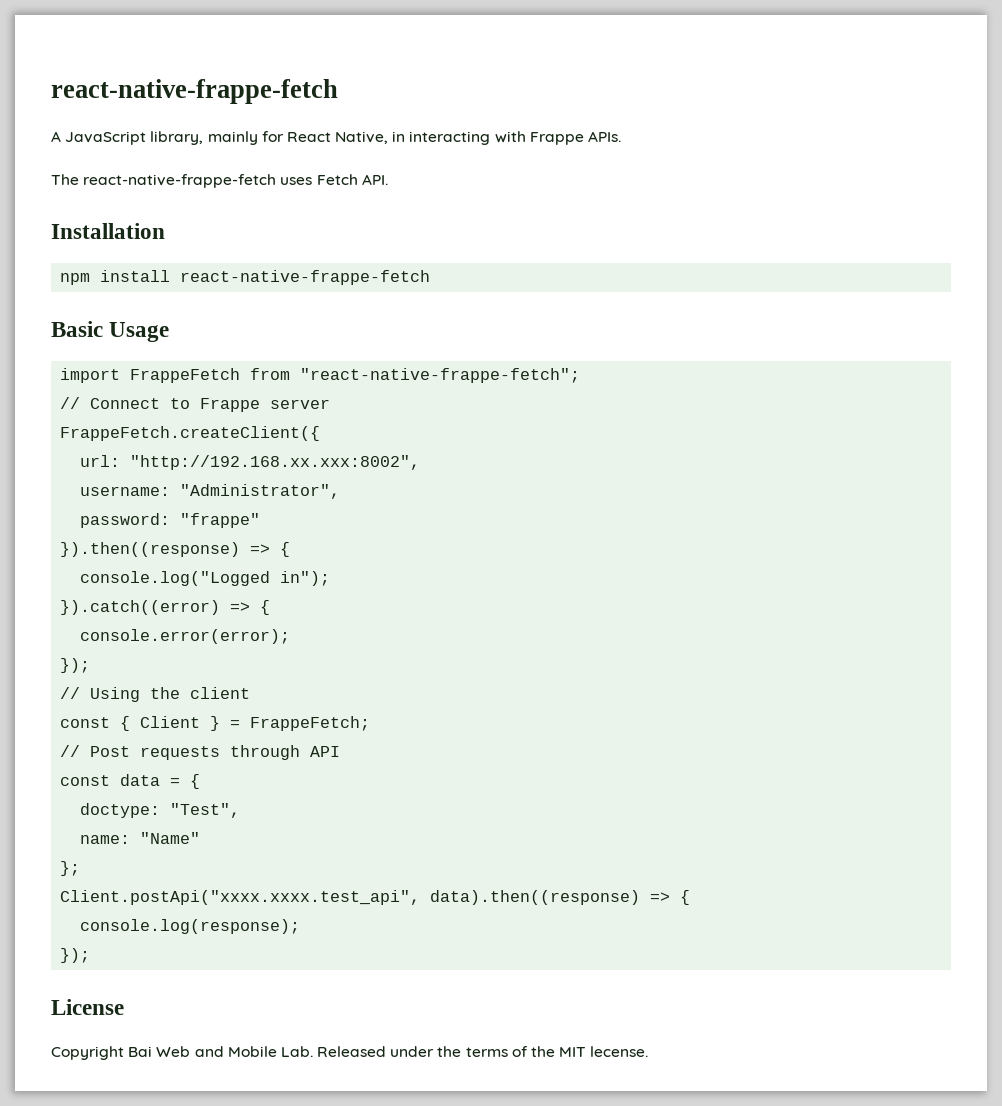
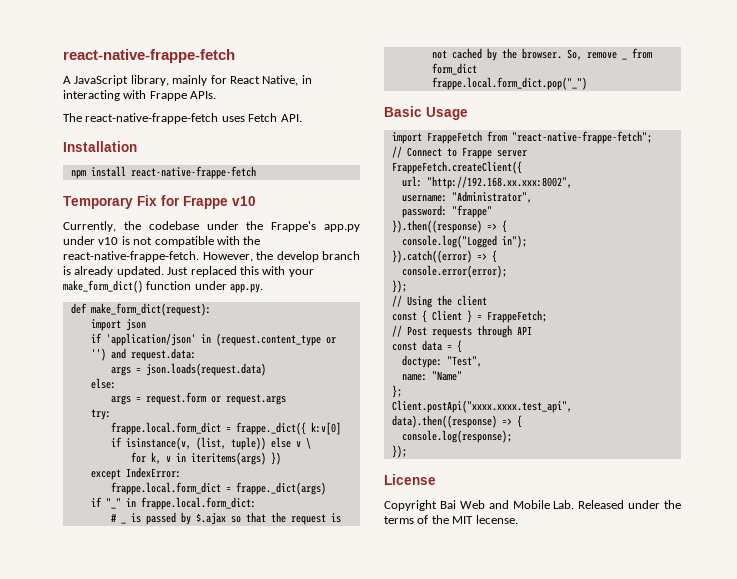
+ Temporary Fix for Frappe v10
+ Currently, the codebase under the Frappe's app.py under v10 is not compatible with the react-native-frappe-fetch. However, the develop branch is already updated. Just replaced this with your make_form_dict() function under app.py.
+ def make_form_dict(request):
+ import json
+ if 'application/json' in (request.content_type or '') and request.data:
+ args = json.loads(request.data)
+ else:
+ args = request.form or request.args
+ try:
+ frappe.local.form_dict = frappe._dict({ k:v[0] if isinstance(v, (list, tuple)) else v \
+ for k, v in iteritems(args) })
+ except IndexError:
+ frappe.local.form_dict = frappe._dict(args)
+ if "_" in frappe.local.form_dict:
+ # _ is passed by $.ajax so that the request is not cached by the browser. So, remove _ from form_dict
+ frappe.local.form_dict.pop("_")

